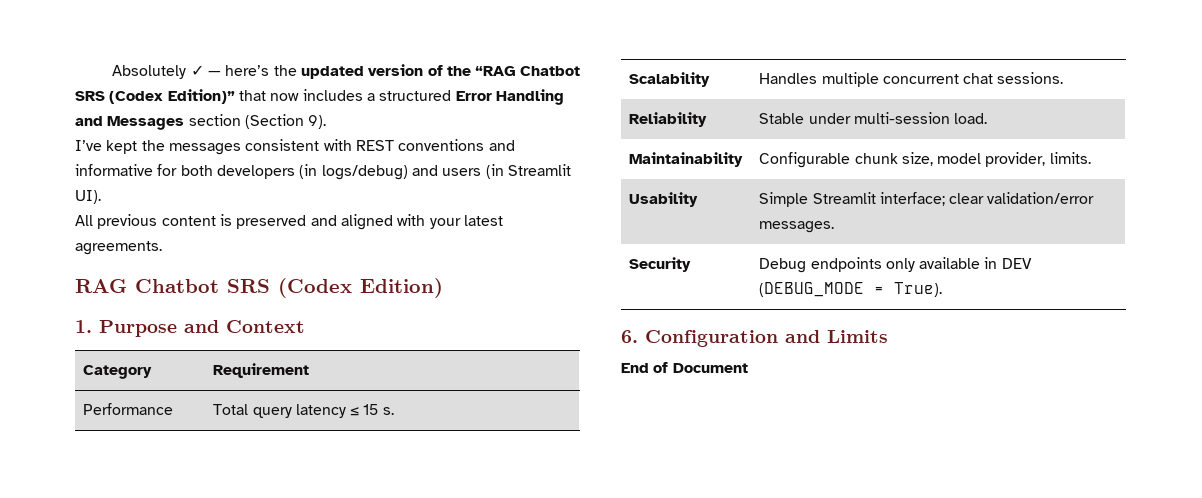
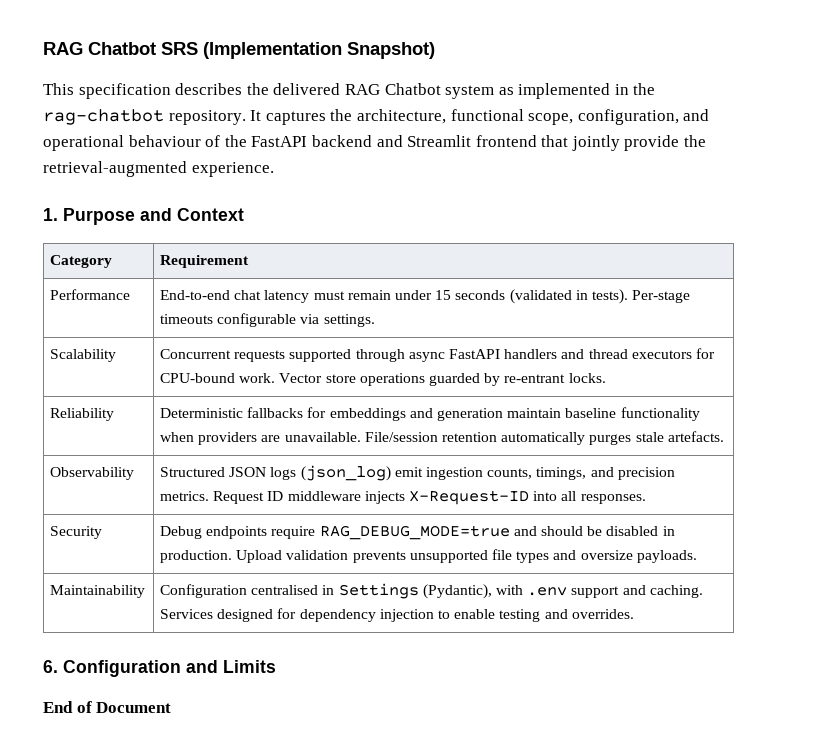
- Absolutely ✓ — here’s the updated version of the “RAG Chatbot SRS (Codex Edition)” that now includes a structured Error Handling and Messages section (Section 9).
- I’ve kept the messages consistent with REST conventions and informative for both developers (in logs/debug) and users (in Streamlit UI).
- All previous content is preserved and aligned with your latest agreements.
- RAG Chatbot SRS (Codex Edition)
+ RAG Chatbot SRS (Implementation Snapshot)
+ This specification describes the delivered RAG Chatbot system as implemented in the rag-chatbot repository. It captures the architecture, functional scope, configuration, and operational behaviour of the FastAPI backend and Streamlit frontend that jointly provide the retrieval‑augmented experience.
- Performance | Total query latency ≤ 15 s.
- Scalability | Handles multiple concurrent chat sessions.
- Reliability | Stable under multi-session load.
- Maintainability | Configurable chunk size, model provider, limits.
- Usability | Simple Streamlit interface; clear validation/error messages.
- Security | Debug endpoints only available in DEV (DEBUG_MODE = True).
+ Performance | End-to-end chat latency must remain under 15 seconds (validated in tests). Per-stage timeouts configurable via settings.
+ Scalability | Concurrent requests supported through async FastAPI handlers and thread executors for CPU-bound work. Vector store operations guarded by re-entrant locks.
+ Reliability | Deterministic fallbacks for embeddings and generation maintain baseline functionality when providers are unavailable. File/session retention automatically purges stale artefacts.
+ Observability | Structured JSON logs (json_log) emit ingestion counts, timings, and precision metrics. Request ID middleware injects X-Request-ID into all responses.
+ Security | Debug endpoints require RAG_DEBUG_MODE=true and should be disabled in production. Upload validation prevents unsupported file types and oversize payloads.
+ Maintainability | Configuration centralised in Settings (Pydantic), with .env support and caching. Services designed for dependency injection to enable testing and overrides.

